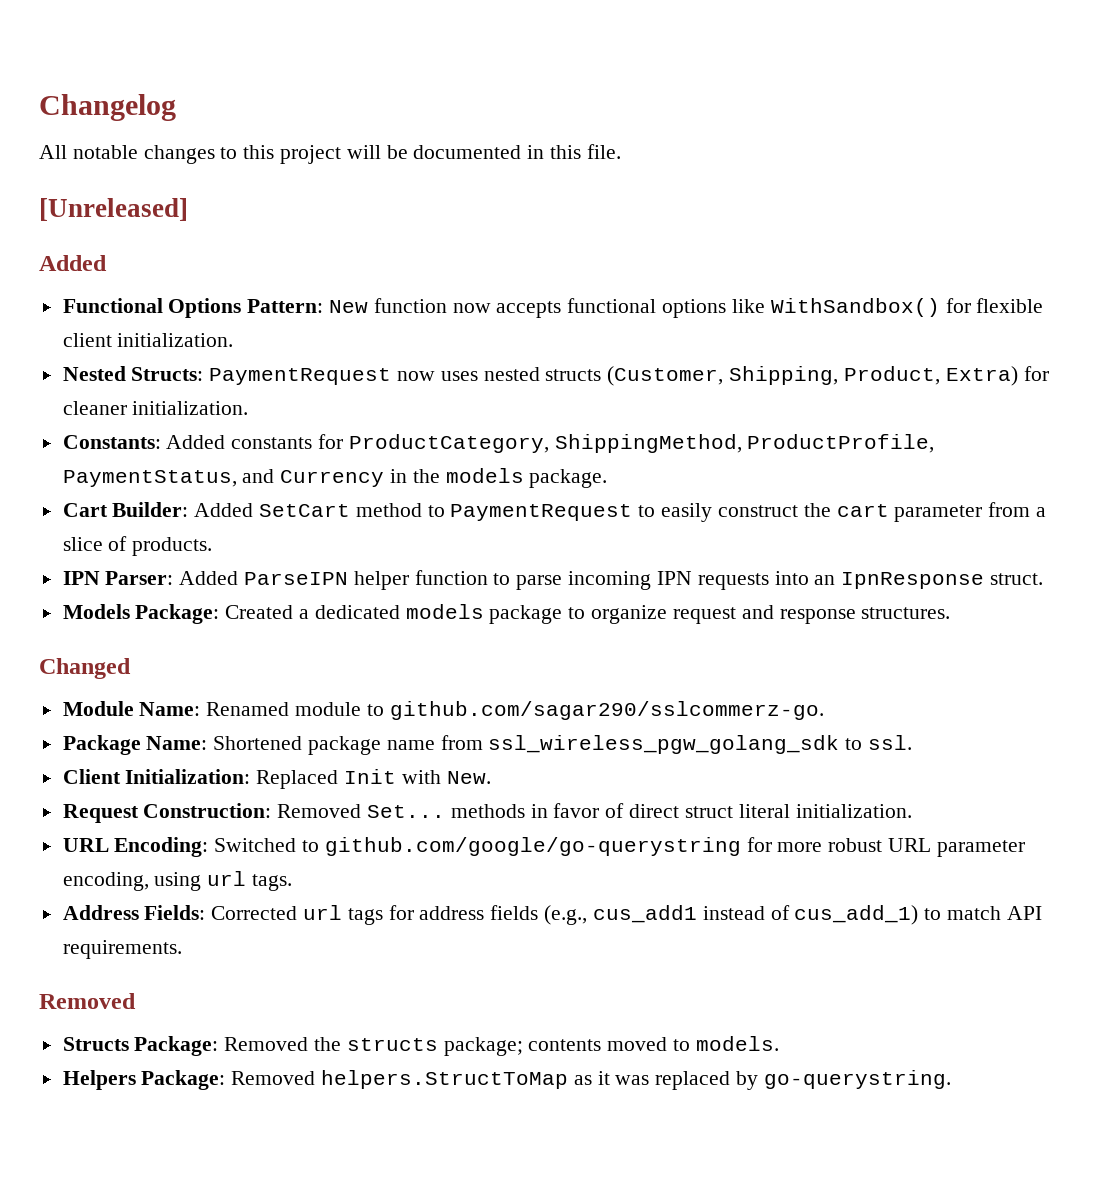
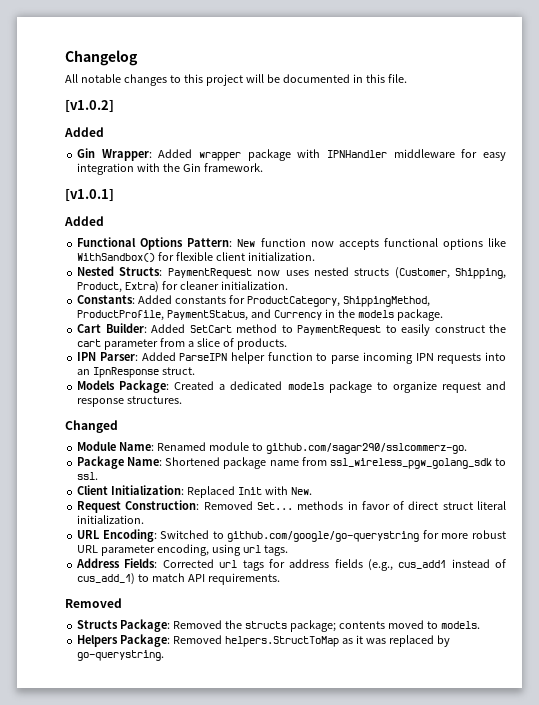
- [Unreleased]
+ [v1.0.2]
+ Added
+ Gin Wrapper: Added wrapper package with IPNHandler middleware for easy integration with the Gin framework.
+ [v1.0.1]

